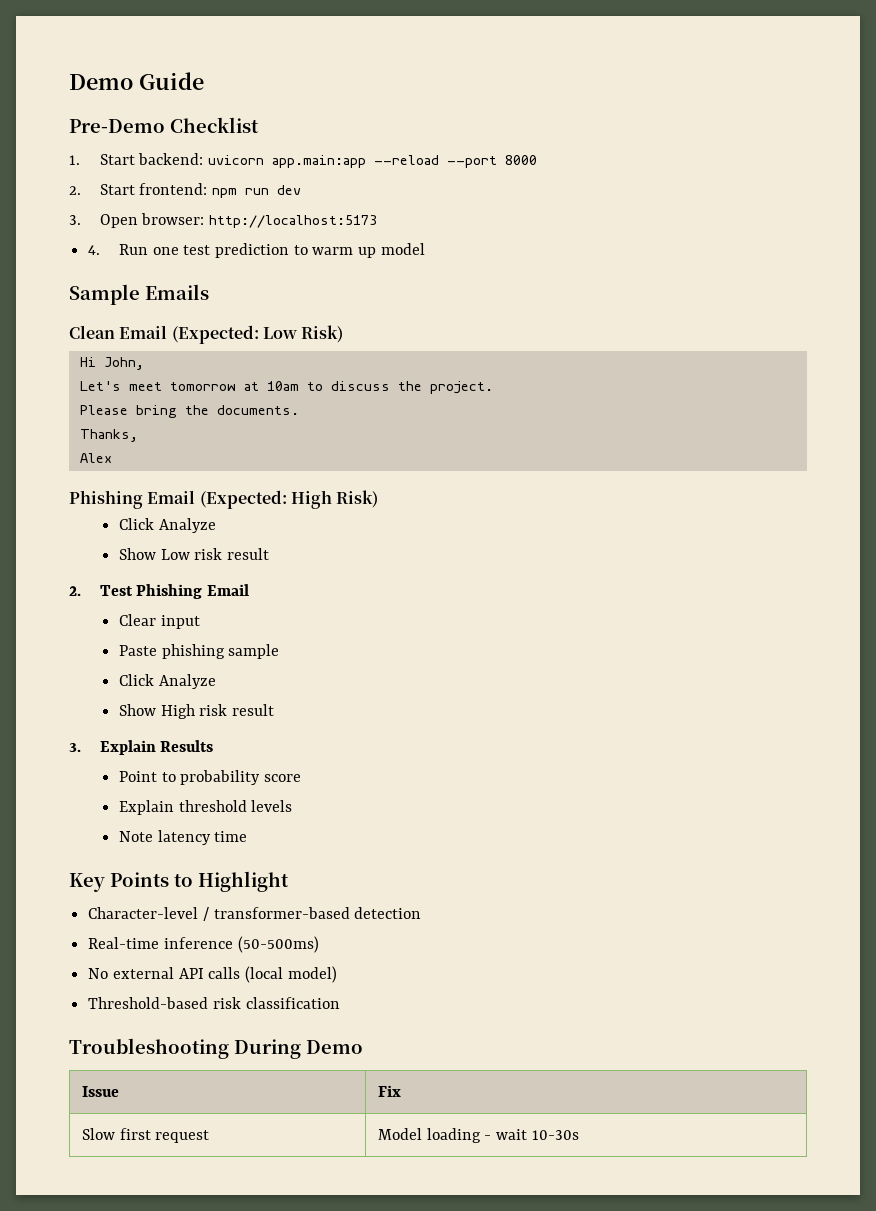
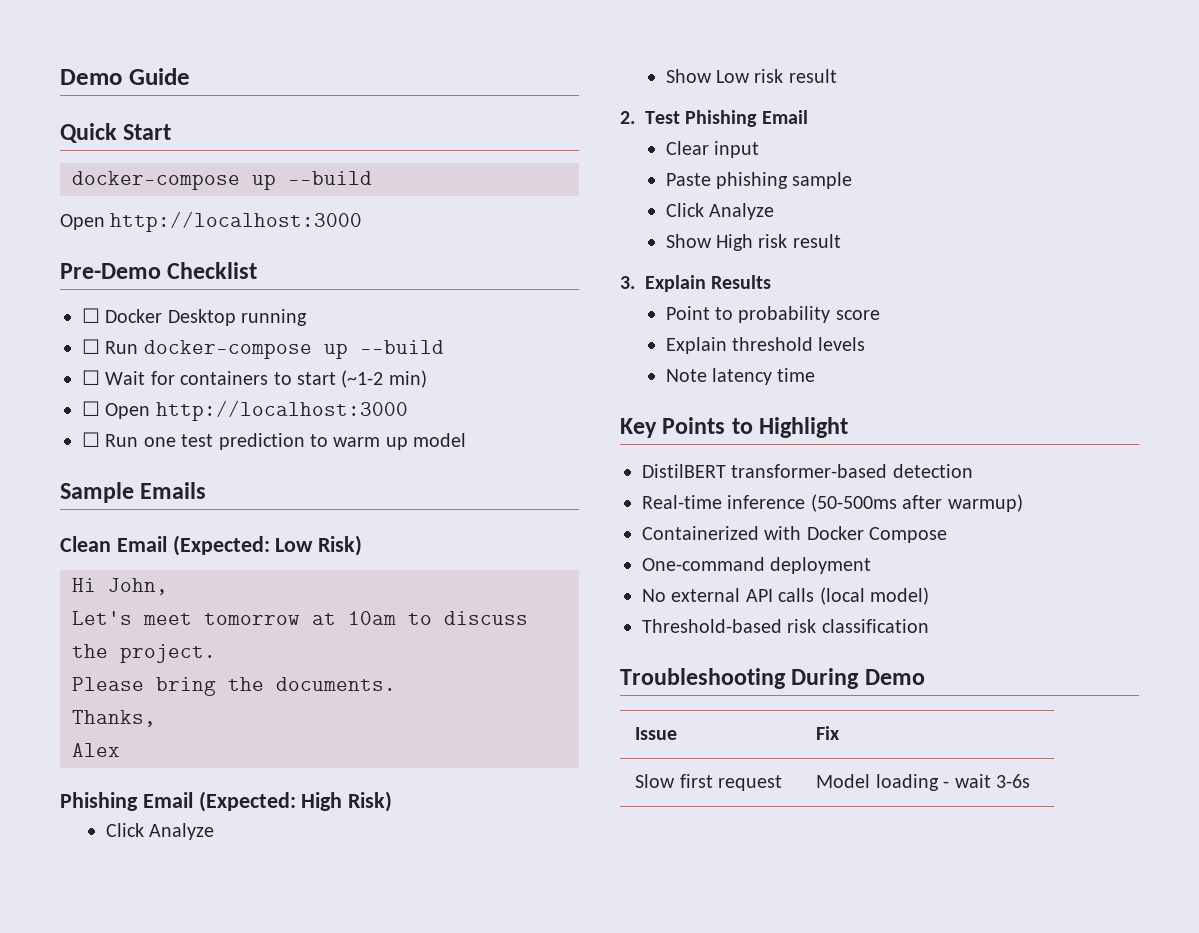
+ Quick Start
+ docker-compose up --build
+ Open http://localhost:3000
  Pre-Demo Checklist
- 1. Start backend: uvicorn app.main:app --reload --port 8000
- 2. Start frontend: npm run dev
- 3. Open browser: http://localhost:5173
- 4. Run one test prediction to warm up model
+ ☐ Docker Desktop running
+ ☐ Run docker-compose up --build
+ ☐ Wait for containers to start (~1-2 min)
+ ☐ Open http://localhost:3000
+ ☐ Run one test prediction to warm up model
- Character-level / transformer-based detection
+ DistilBERT transformer-based detection
- Real-time inference (50-500ms)
+ Real-time inference (50-500ms after warmup)
+ Containerized with Docker Compose
+ One-command deployment
- Slow first request | Model loading - wait 10-30s
+ Slow first request | Model loading - wait 3-6s

